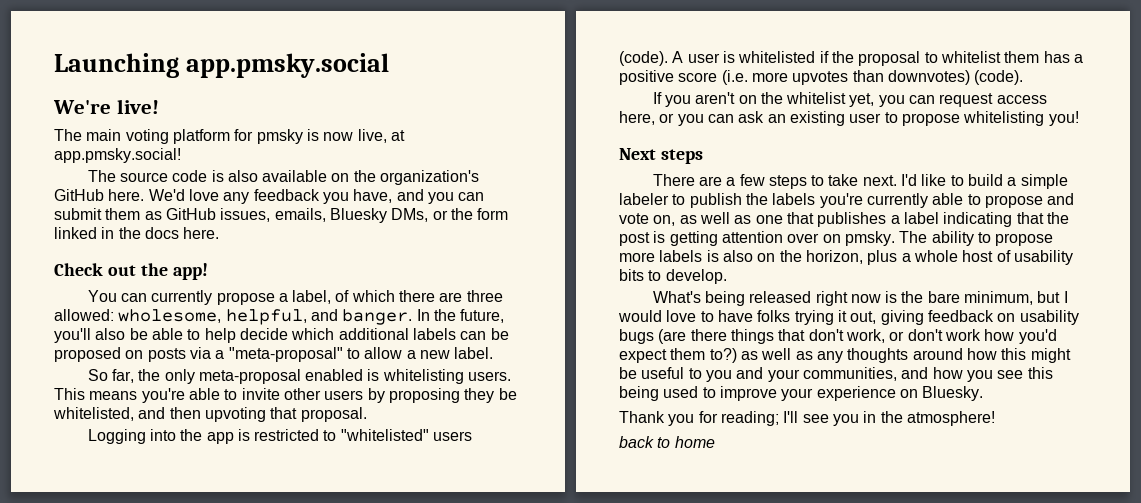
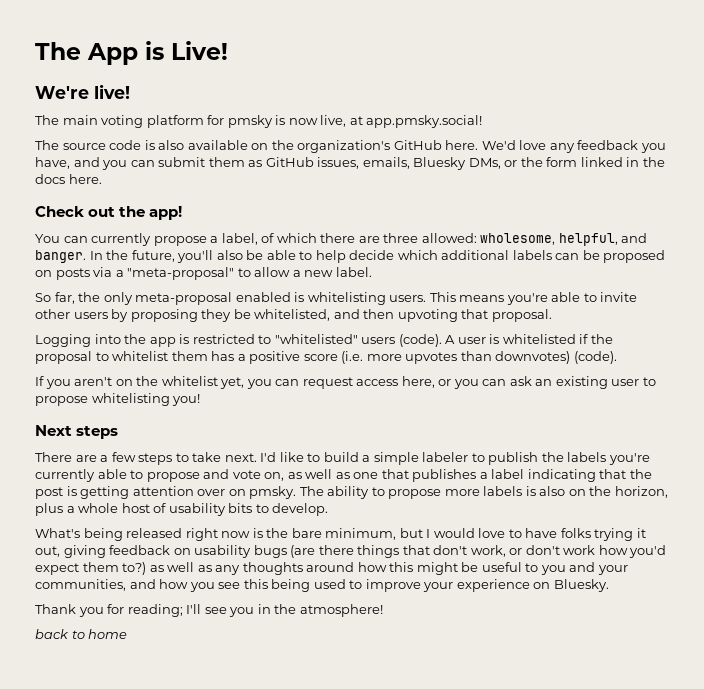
- Launching app.pmsky.social
+ The App is Live!

